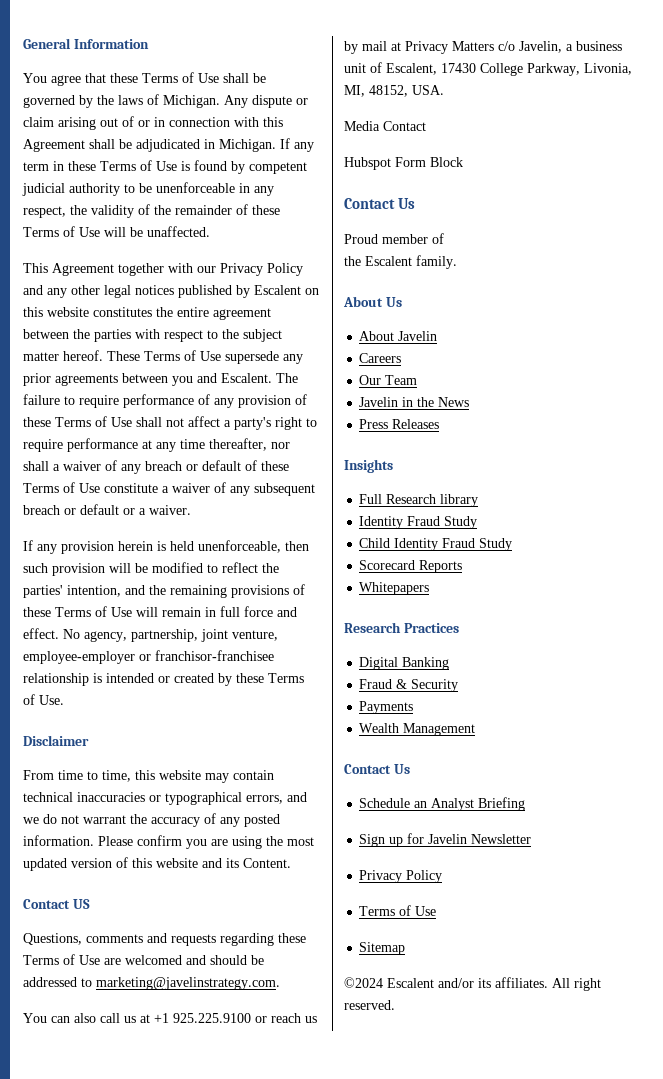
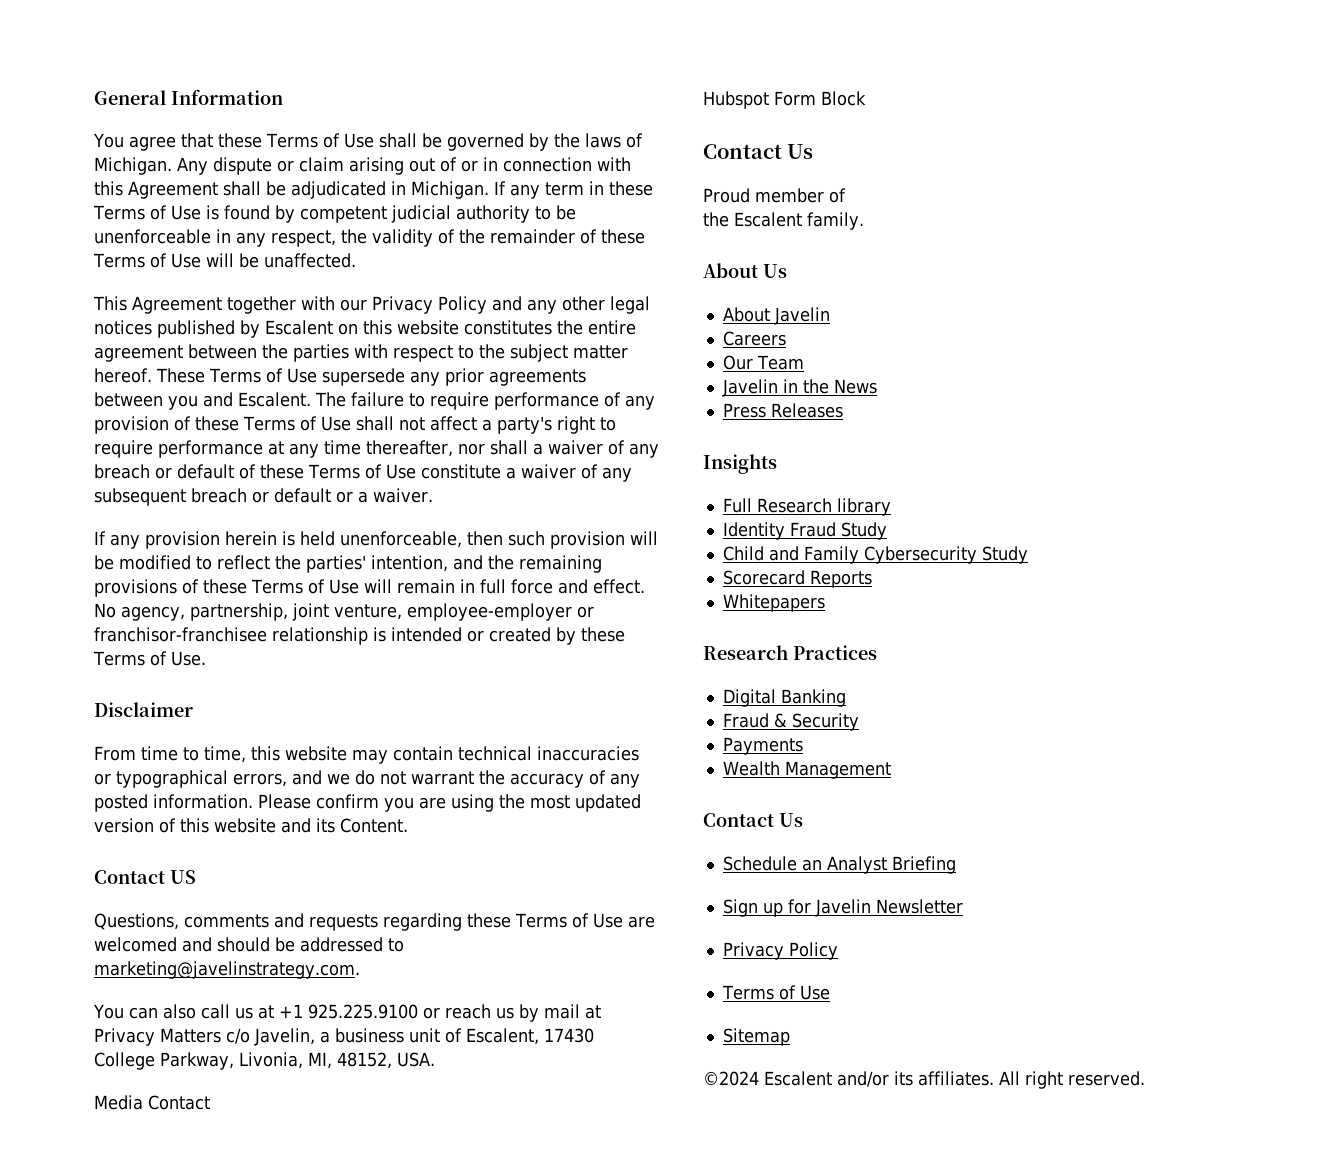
- Child Identity Fraud Study
+ Child and Family Cybersecurity Study

